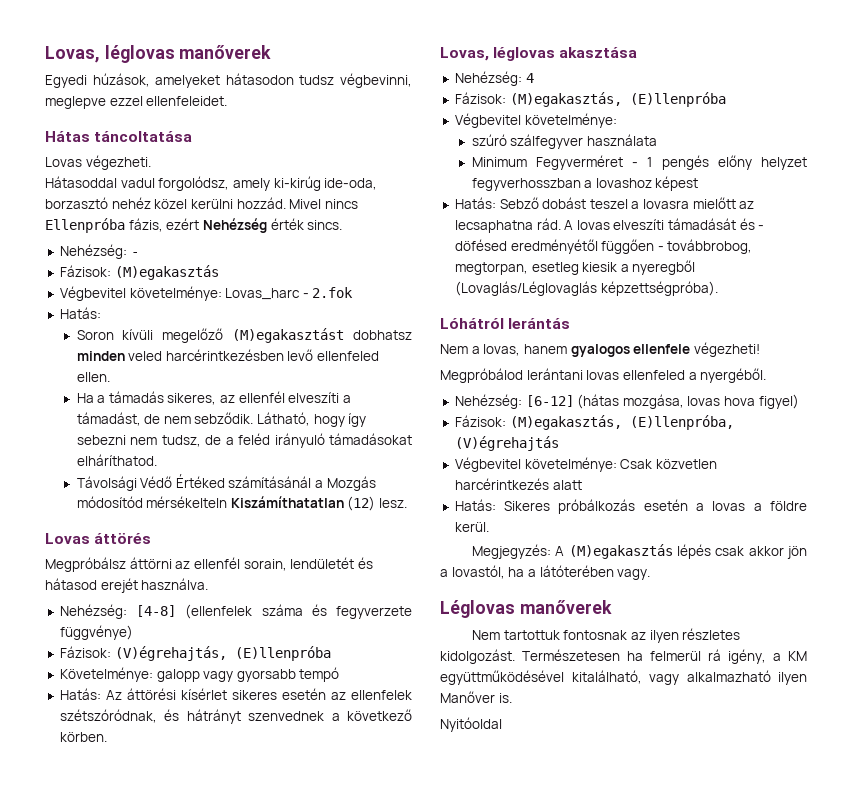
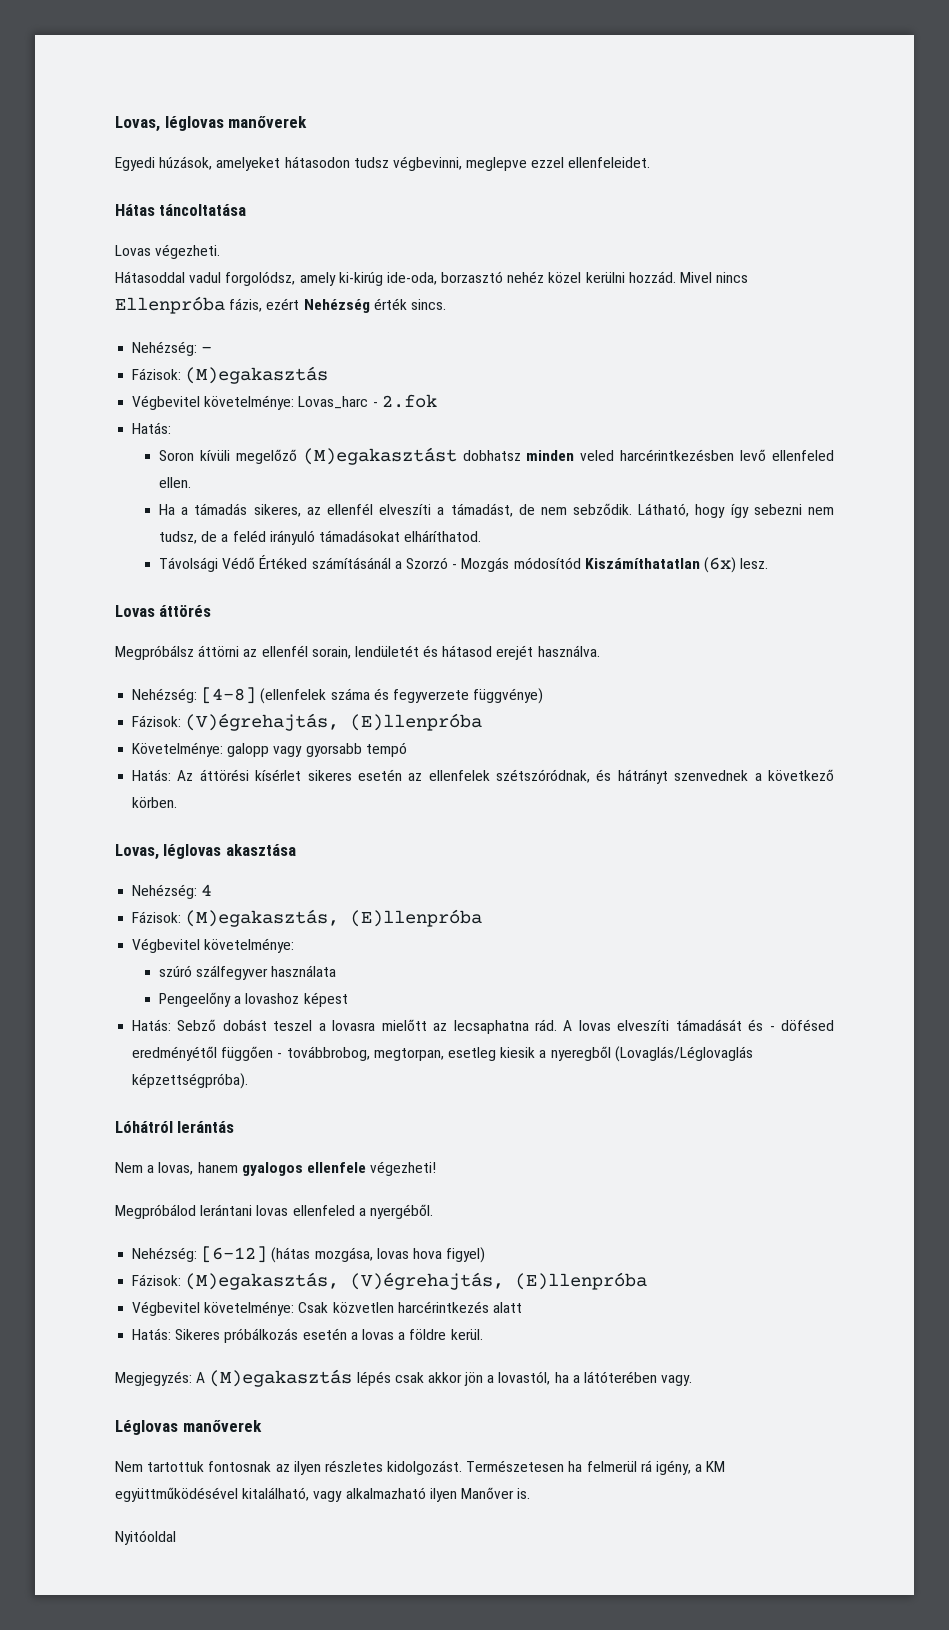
- Távolsági Védő Értéked számításánál a Mozgás módosítód mérsékelteln Kiszámíthatatlan (12) lesz.
+ Távolsági Védő Értéked számításánál a Szorzó - Mozgás módosítód Kiszámíthatatlan (6x) lesz.
- Minimum Fegyverméret - 1 pengés előny helyzet fegyverhosszban a lovashoz képest
+ Pengeelőny a lovashoz képest
- Fázisok: (M)egakasztás, (E)llenpróba, (V)égrehajtás
+ Fázisok: (M)egakasztás, (V)égrehajtás, (E)llenpróba

